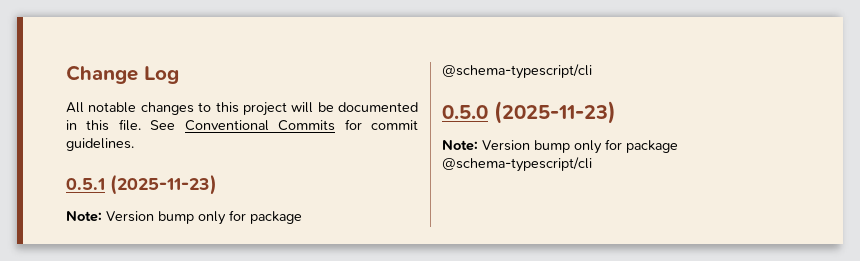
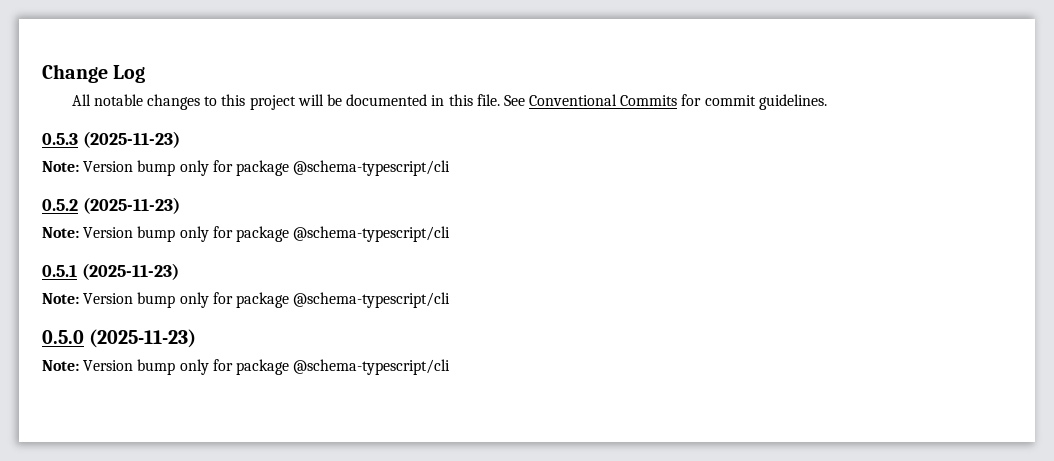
+ 0.5.3 (2025-11-23)
+ Note: Version bump only for package @schema-typescript/cli
+ 0.5.2 (2025-11-23)
+ Note: Version bump only for package @schema-typescript/cli

